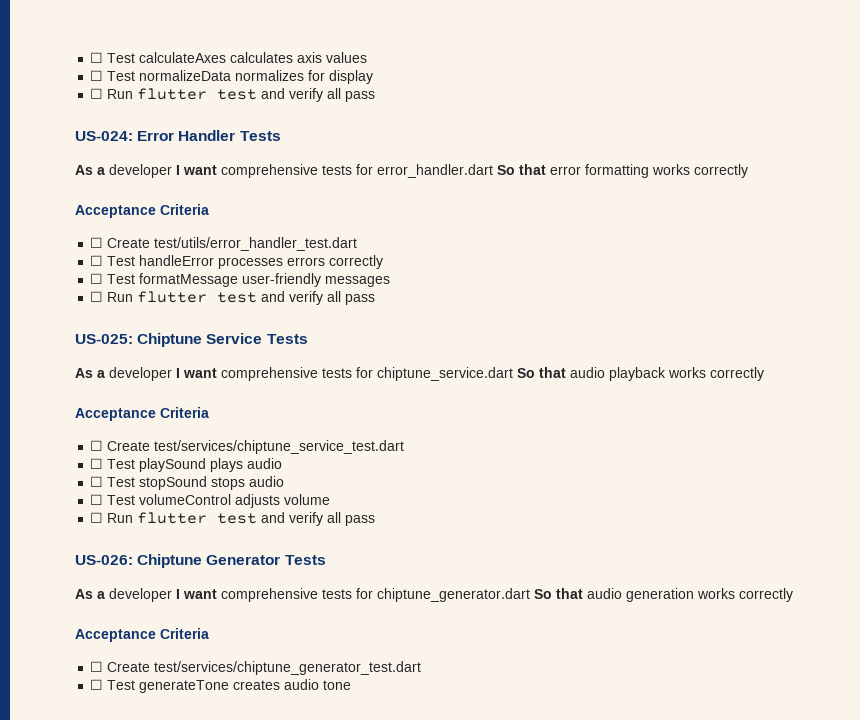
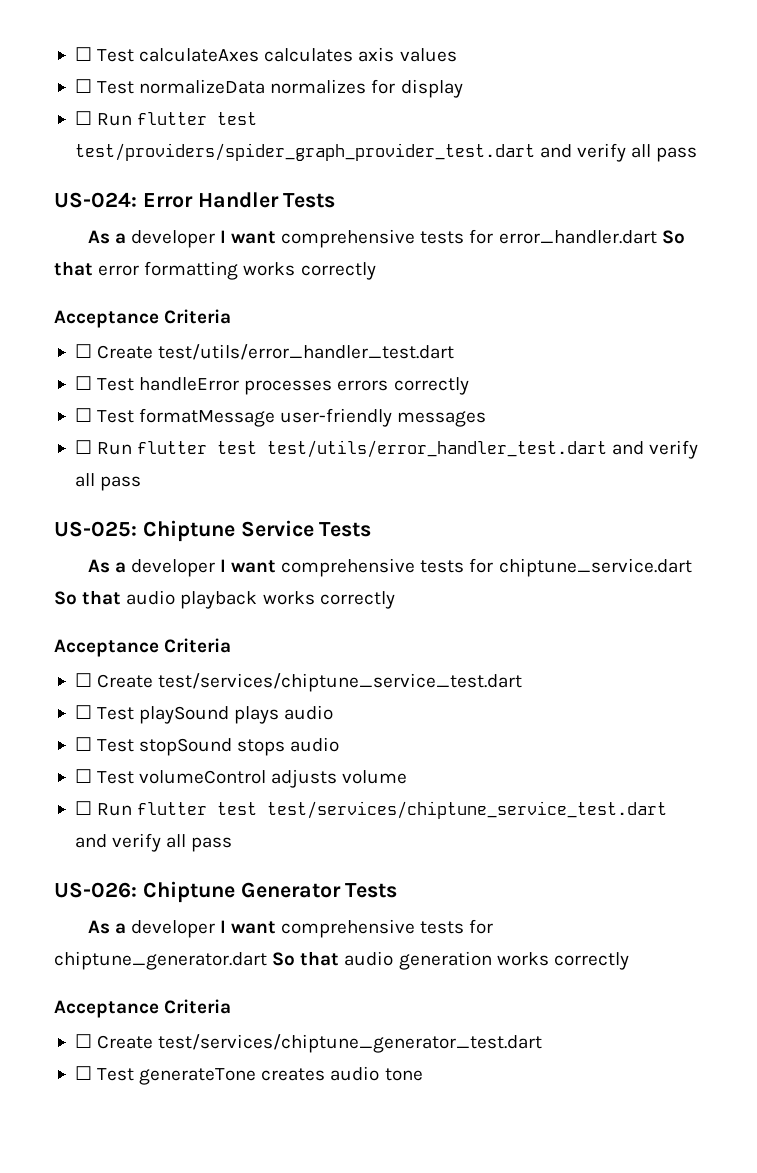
  ☐ Test normalizeData normalizes for display
- ☐ Run flutter test and verify all pass
+ ☐ Run flutter test test/providers/spider_graph_provider_test.dart and verify all pass
  ☐ Test formatMessage user-friendly messages
- ☐ Run flutter test and verify all pass
+ ☐ Run flutter test test/utils/error_handler_test.dart and verify all pass
  ☐ Test volumeControl adjusts volume
- ☐ Run flutter test and verify all pass
+ ☐ Run flutter test test/services/chiptune_service_test.dart and verify all pass

